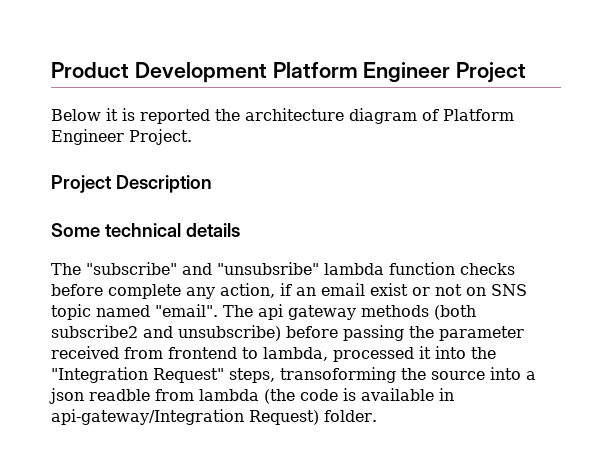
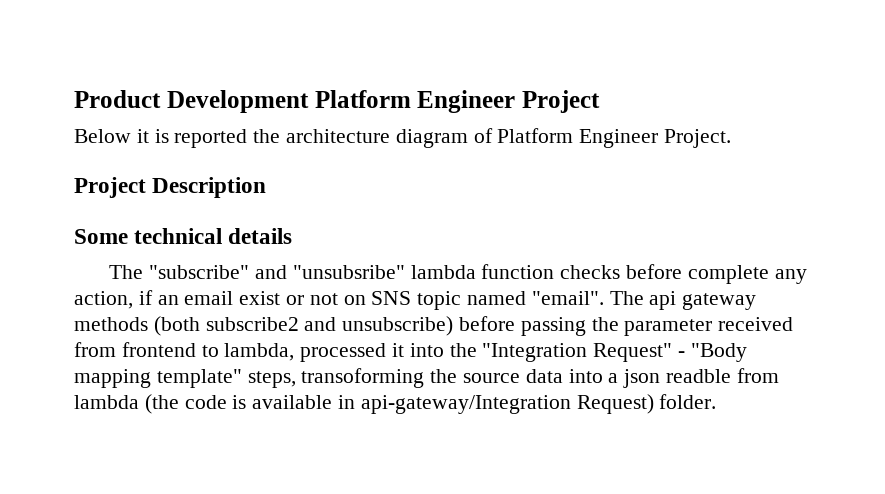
- The api gateway methods (both subscribe2 and unsubscribe) before passing the parameter received from frontend to lambda, processed it into the "Integration Request" steps, transoforming the source into a json readble from lambda (the code is available in api-gateway/Integration Request) folder.
+ The api gateway methods (both subscribe2 and unsubscribe) before passing the parameter received from frontend to lambda, processed it into the "Integration Request" - "Body mapping template" steps, transoforming the source data into a json readble from lambda (the code is available in api-gateway/Integration Request) folder.

